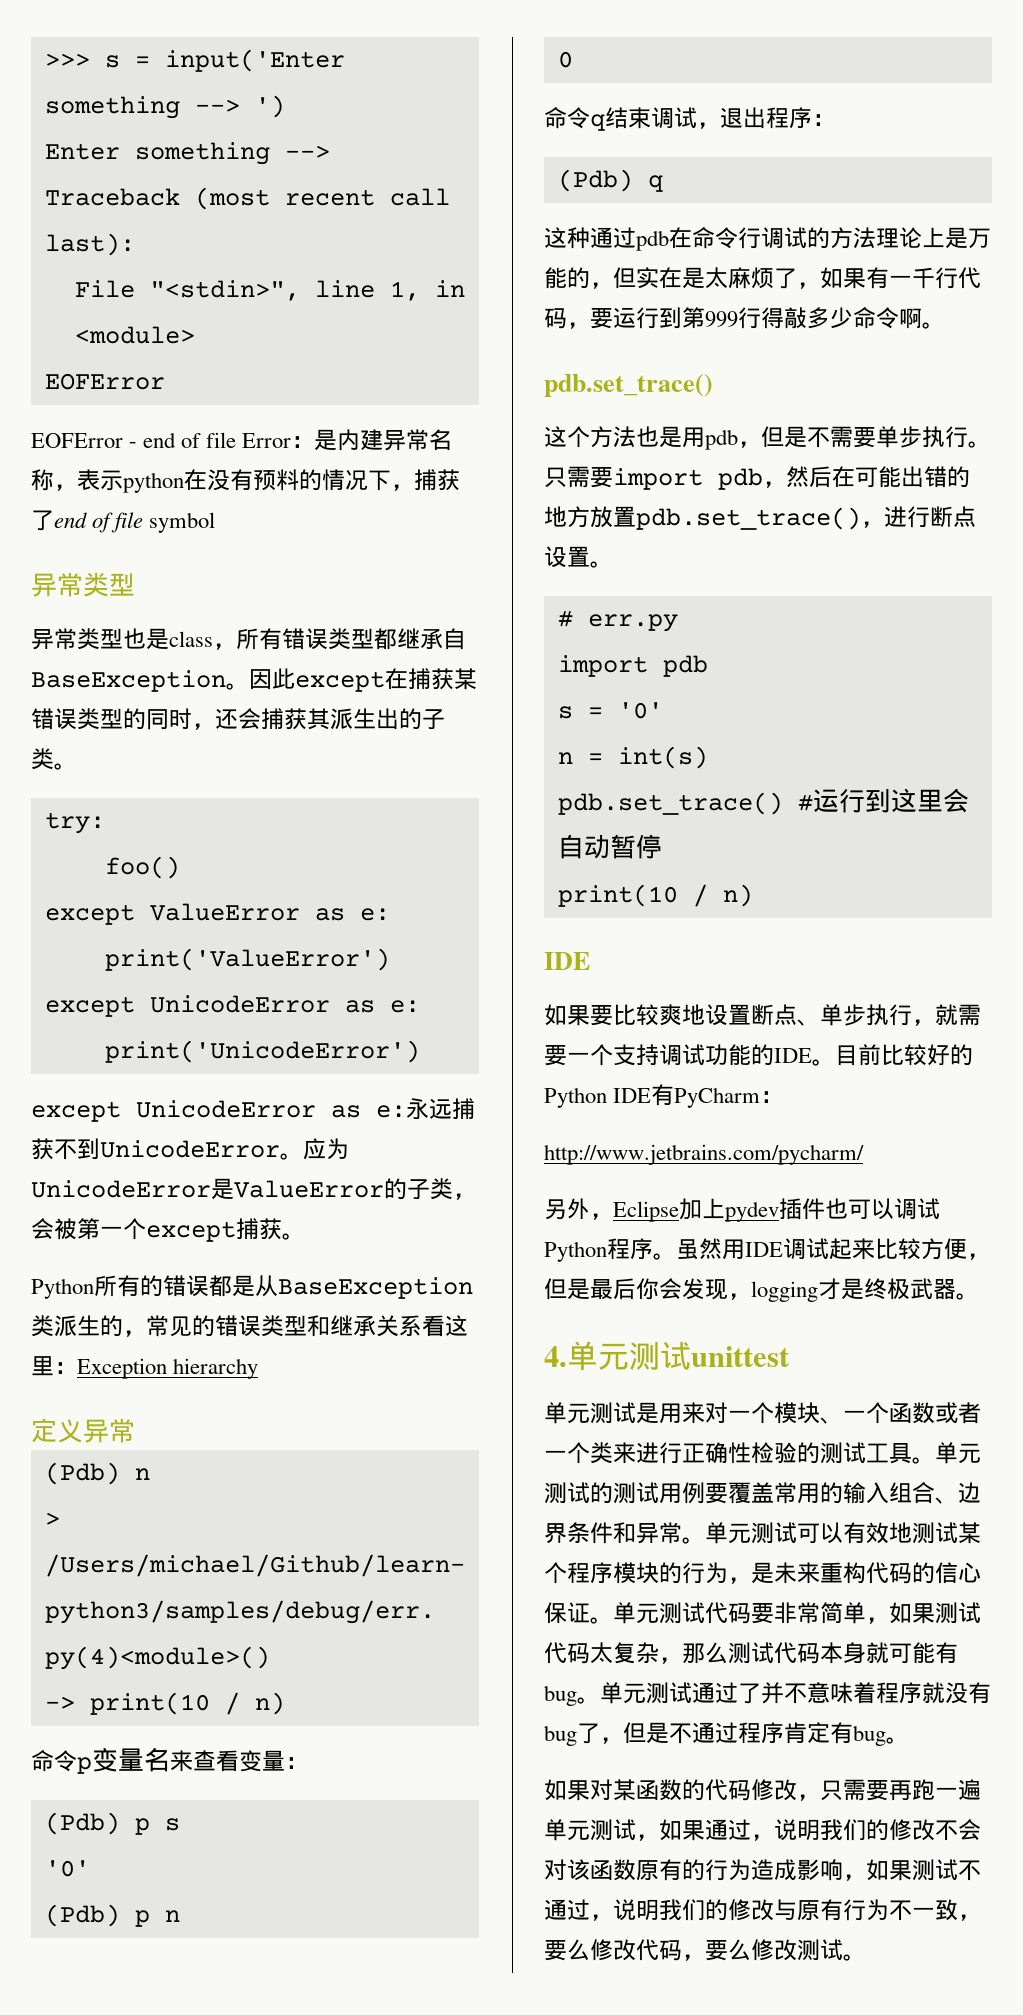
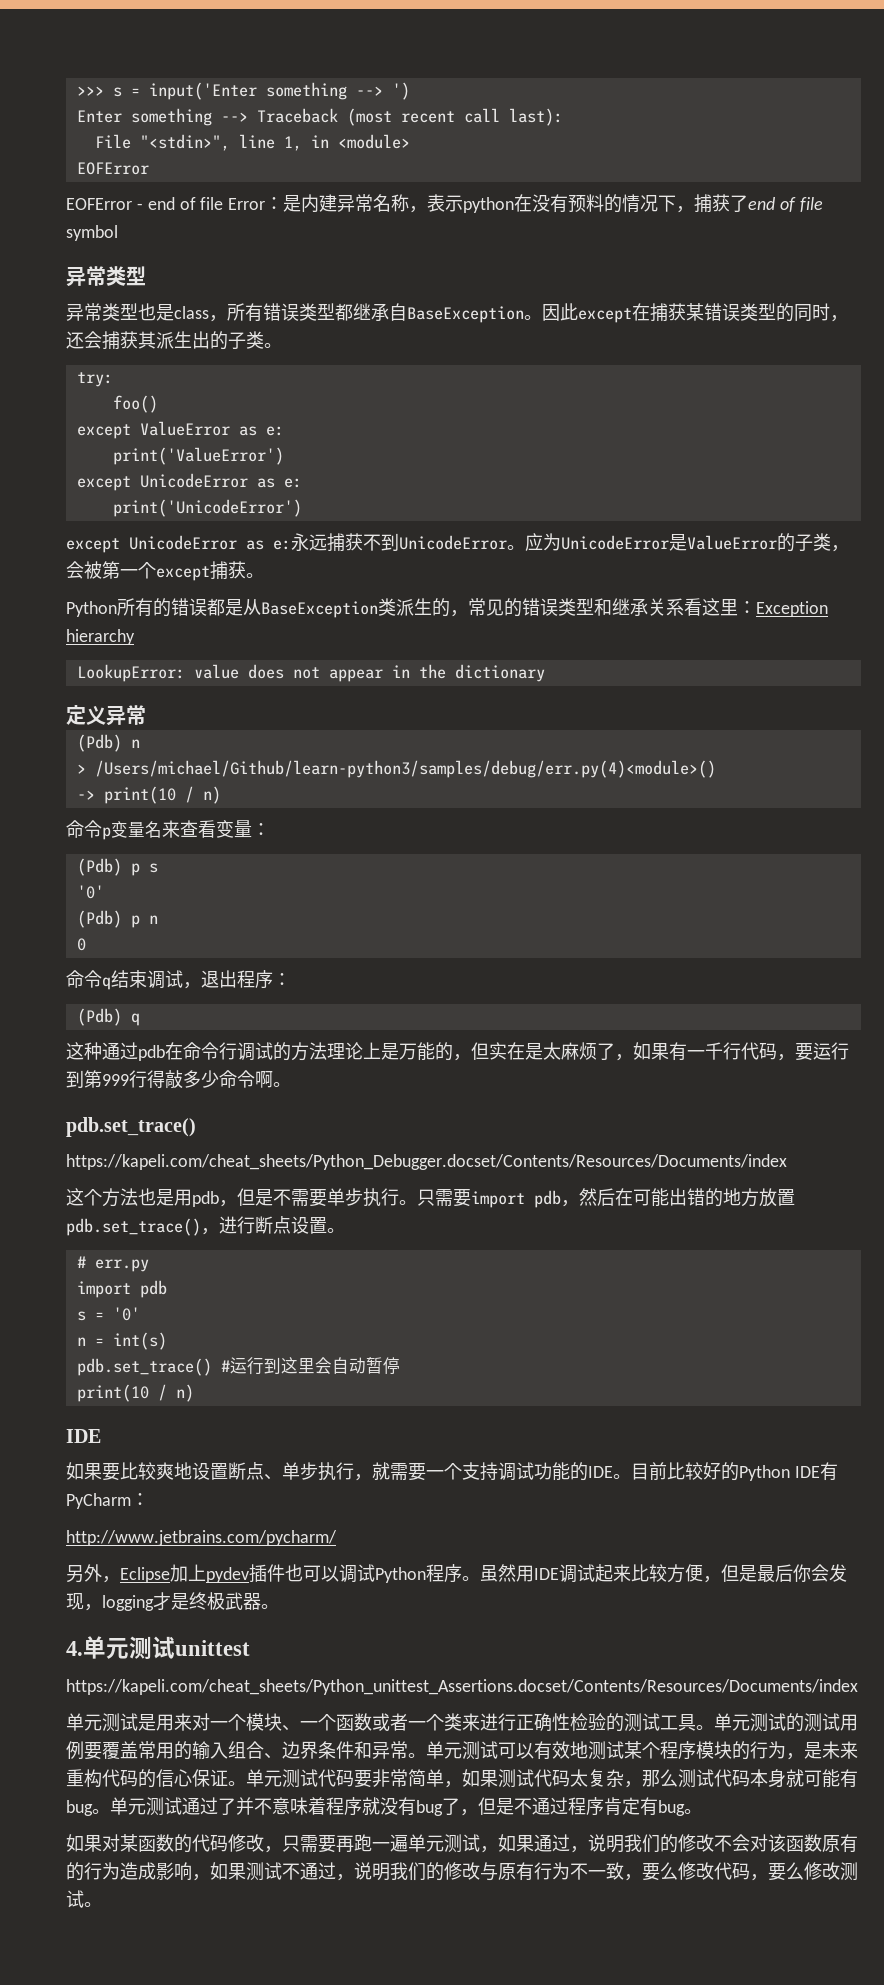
+ LookupError: value does not appear in the dictionary
+ https://kapeli.com/cheat_sheets/Python_Debugger.docset/Contents/Resources/Documents/index
+ https://kapeli.com/cheat_sheets/Python_unittest_Assertions.docset/Contents/Resources/Documents/index

